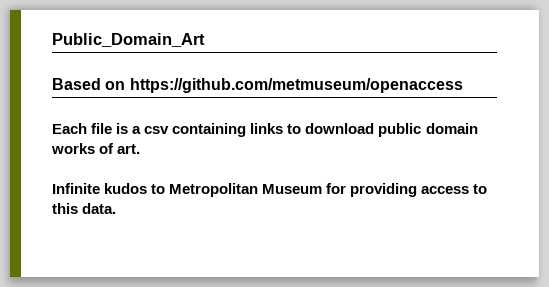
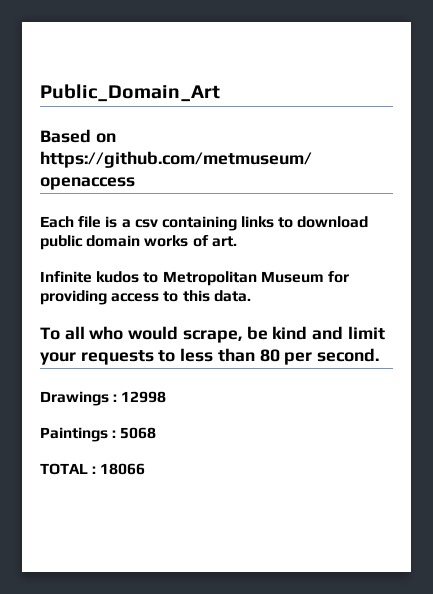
+ To all who would scrape, be kind and limit your requests to less than 80 per second.
+ Drawings : 12998
+ Paintings : 5068
+ TOTAL : 18066

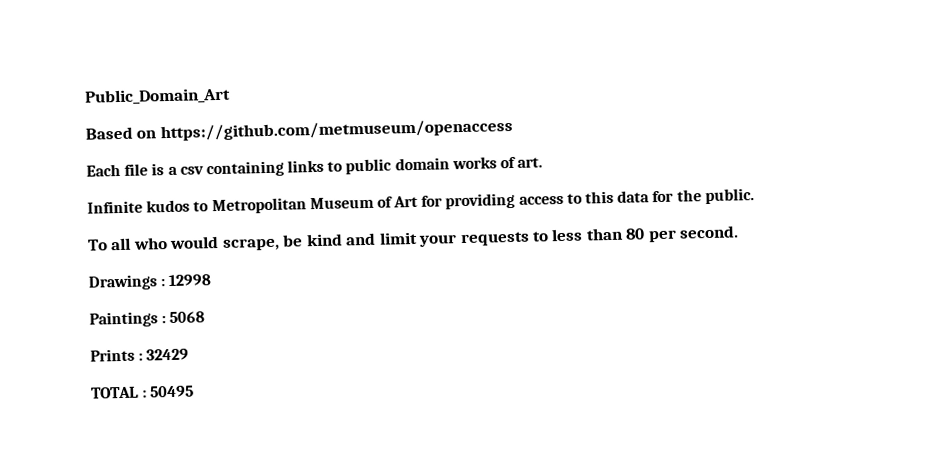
- Each file is a csv containing links to download public domain works of art.
+ Each file is a csv containing links to public domain works of art.
- Infinite kudos to Metropolitan Museum for providing access to this data.
+ Infinite kudos to Metropolitan Museum of Art for providing access to this data for the public.
+ Prints : 32429
- TOTAL : 18066
+ TOTAL : 50495

